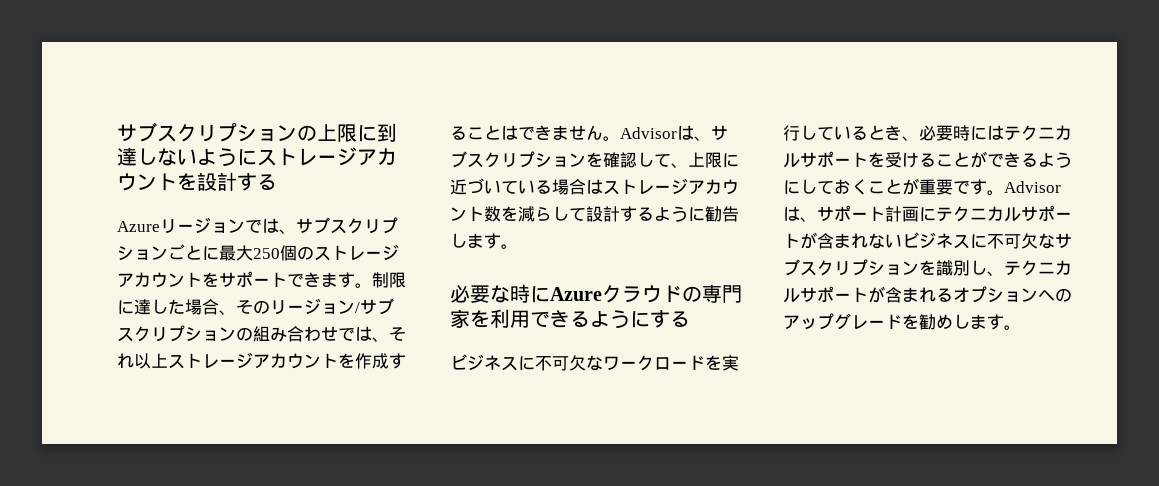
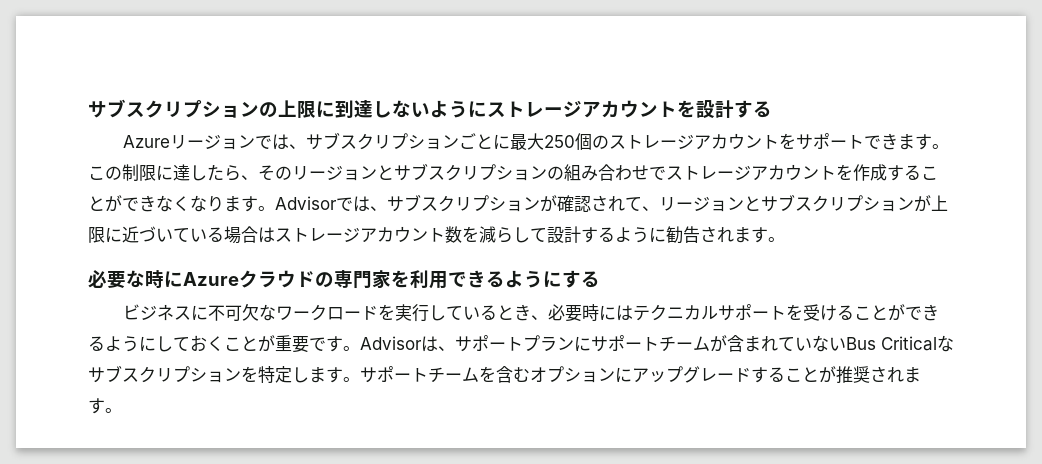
- 制限に達した場合、そのリージョン/サブスクリプションの組み合わせでは、それ以上ストレージアカウントを作成することはできません。Advisorは、サブスクリプションを確認して、上限に近づいている場合はストレージアカウント数を減らして設計するように勧告します。
+ この制限に達したら、そのリージョンとサブスクリプションの組み合わせでストレージアカウントを作成することができなくなります。Advisorでは、サブスクリプションが確認されて、リージョンとサブスクリプションが上限に近づいている場合はストレージアカウント数を減らして設計するように勧告されます。
- Advisorは、サポート計画にテクニカルサポートが含まれないビジネスに不可欠なサブスクリプションを識別し、テクニカルサポートが含まれるオプションへのアップグレードを勧めします。
+ Advisorは、サポートプランにサポートチームが含まれていないBus Criticalなサブスクリプションを特定します。サポートチームを含むオプションにアップグレードすることが推奨されます。

